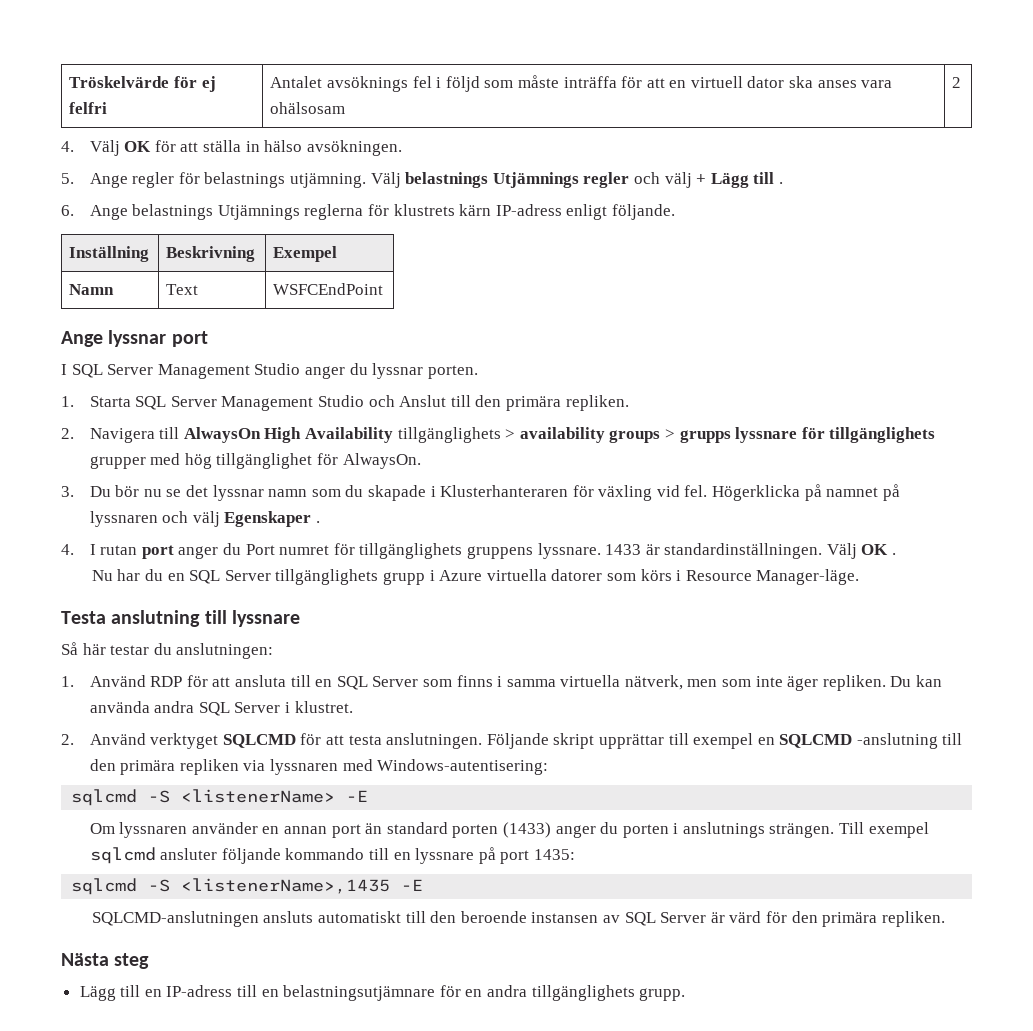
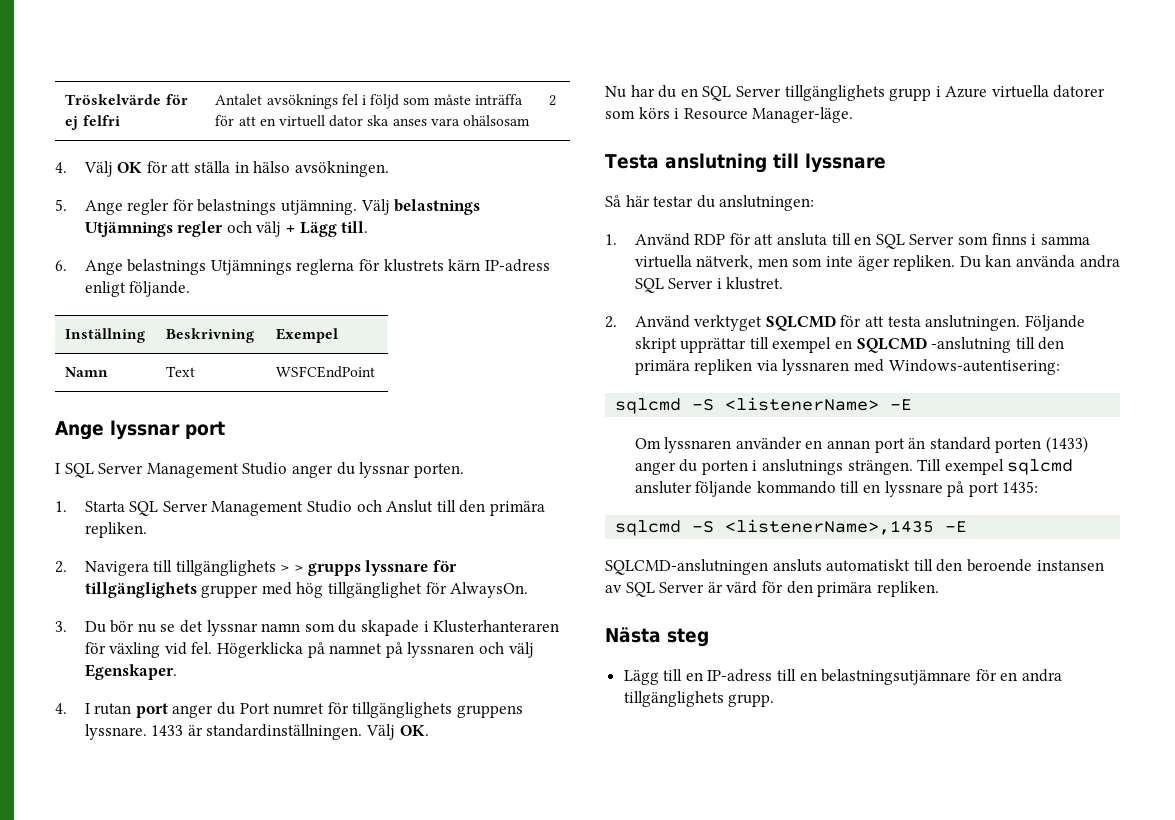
- Välj belastnings Utjämnings regler och välj + Lägg till .
+ Välj belastnings Utjämnings regler och välj + Lägg till.
- 2. Navigera till AlwaysOn High Availability tillgänglighets > availability groups > grupps lyssnare för tillgänglighets grupper med hög tillgänglighet för AlwaysOn.
+ 2. Navigera till tillgänglighets > > grupps lyssnare för tillgänglighets grupper med hög tillgänglighet för AlwaysOn.
- Högerklicka på namnet på lyssnaren och välj Egenskaper .
+ Högerklicka på namnet på lyssnaren och välj Egenskaper.
- Välj OK .
+ Välj OK.

